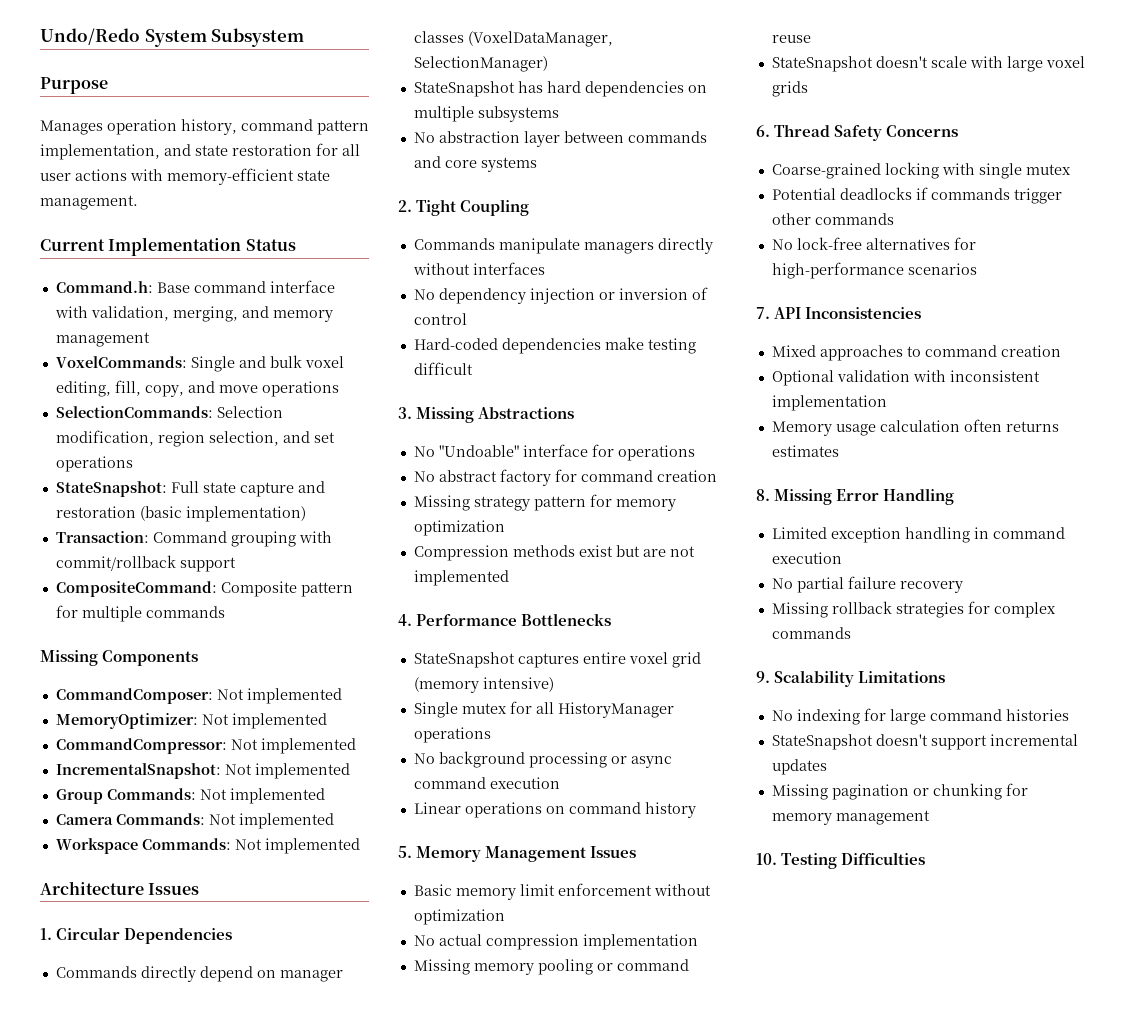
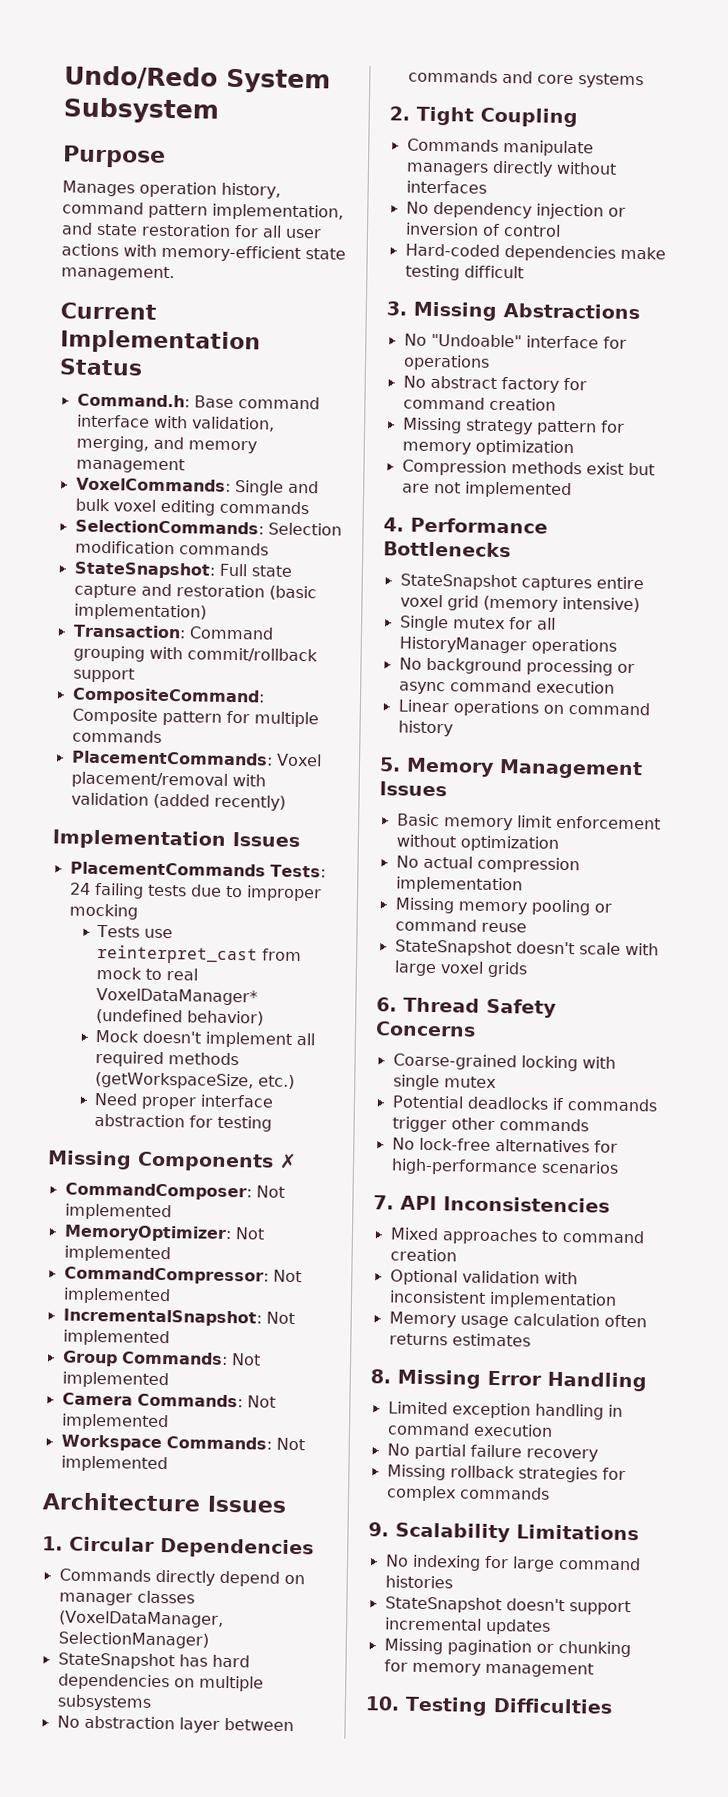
- VoxelCommands: Single and bulk voxel editing, fill, copy, and move operations
- SelectionCommands: Selection modification, region selection, and set operations
+ VoxelCommands: Single and bulk voxel editing commands
+ SelectionCommands: Selection modification commands
+ PlacementCommands: Voxel placement/removal with validation (added recently)
+ Implementation Issues
+ PlacementCommands Tests: 24 failing tests due to improper mocking
+ Tests use reinterpret_cast from mock to real VoxelDataManager* (undefined behavior)
+ Mock doesn't implement all required methods (getWorkspaceSize, etc.)
+ Need proper interface abstraction for testing
- Missing Components
+ Missing Components ✗

